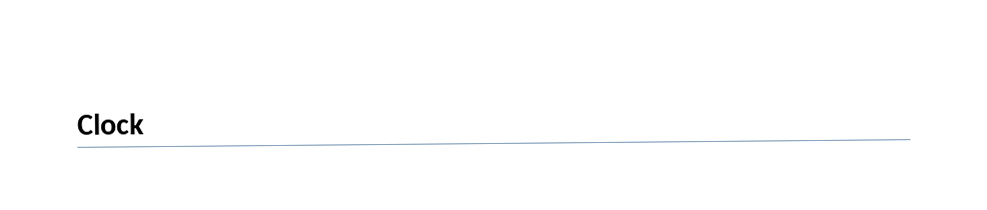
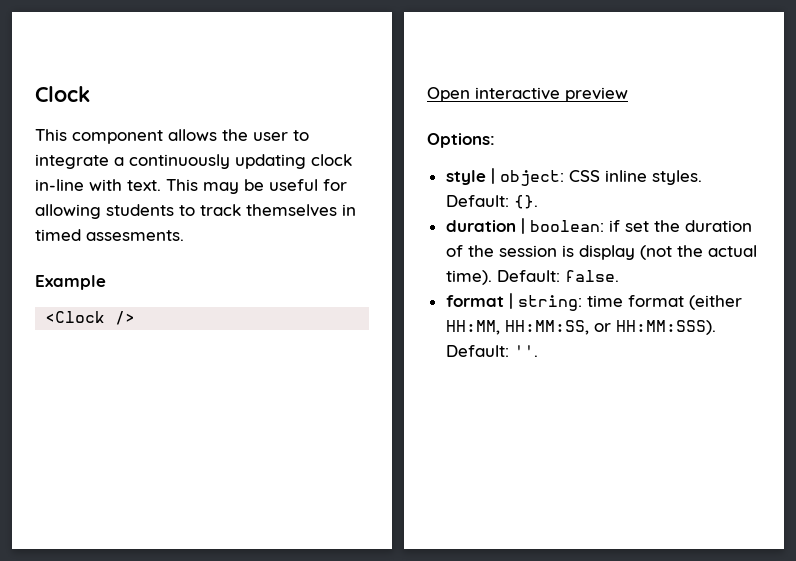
+ This component allows the user to integrate a continuously updating clock in-line with text. This may be useful for allowing students to track themselves in timed assesments.
+ Example
+ <Clock />
+ Open interactive preview
+ Options:
+ style | object: CSS inline styles. Default: {}.
+ duration | boolean: if set the duration of the session is display (not the actual time). Default: false.
+ format | string: time format (either HH:MM, HH:MM:SS, or HH:MM:SSS). Default: ''.

